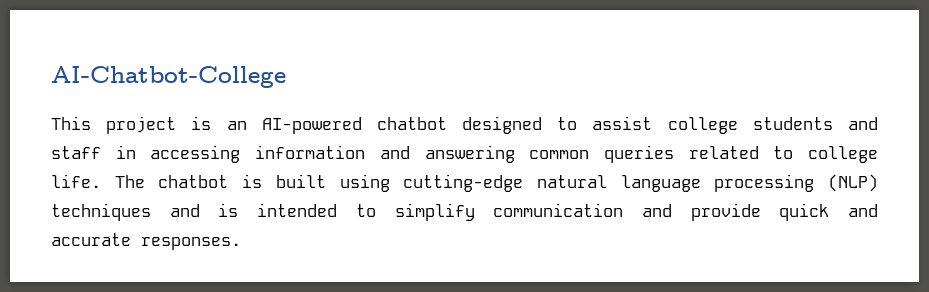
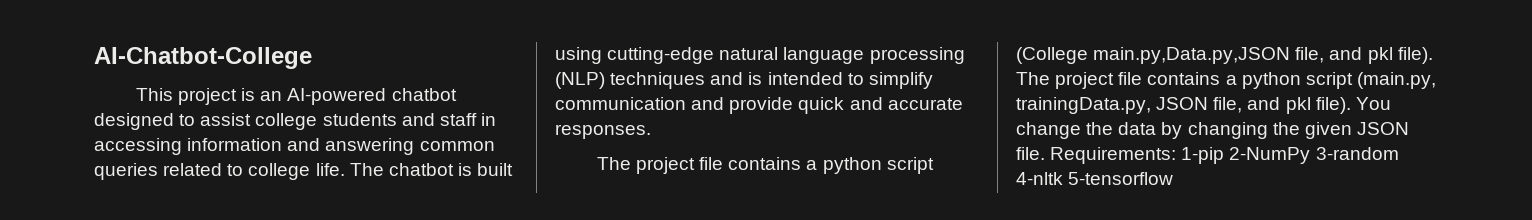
+ The project file contains a python script (College main.py,Data.py,JSON file, and pkl file). The project file contains a python script (main.py, trainingData.py, JSON file, and pkl file). You change the data by changing the given JSON file. Requirements: 1-pip 2-NumPy 3-random 4-nltk 5-tensorflow

